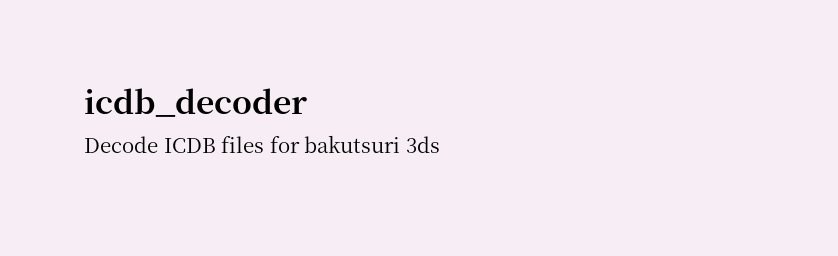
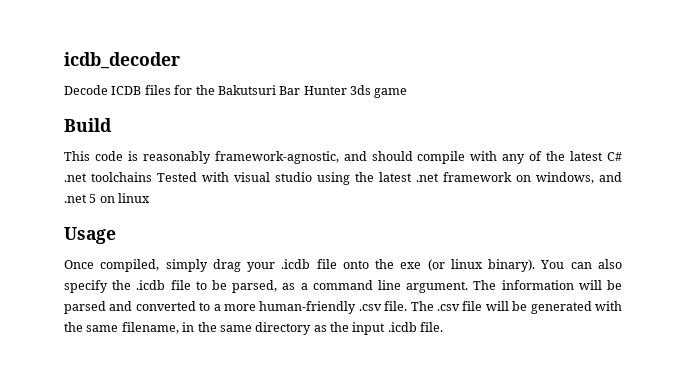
- Decode ICDB files for bakutsuri 3ds
+ Decode ICDB files for the Bakutsuri Bar Hunter 3ds game
+ Build
+ This code is reasonably framework-agnostic, and should compile with any of the latest C# .net toolchains Tested with visual studio using the latest .net framework on windows, and .net 5 on linux
+ Usage
+ Once compiled, simply drag your .icdb file onto the exe (or linux binary). You can also specify the .icdb file to be parsed, as a command line argument. The information will be parsed and converted to a more human-friendly .csv file. The .csv file will be generated with the same filename, in the same directory as the input .icdb file.

